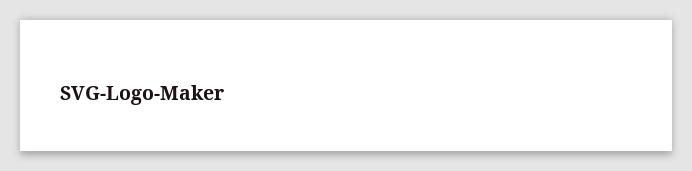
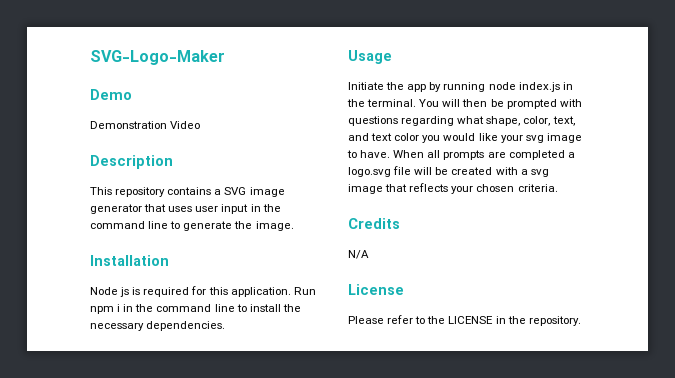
+ Demo
+ Demonstration Video
+ Description
+ This repository contains a SVG image generator that uses user input in the command line to generate the image.
+ Installation
+ Node js is required for this application. Run npm i in the command line to install the necessary dependencies.
+ Usage
+ Initiate the app by running node index.js in the terminal. You will then be prompted with questions regarding what shape, color, text, and text color you would like your svg image to have. When all prompts are completed a logo.svg file will be created with a svg image that reflects your chosen criteria.
+ Credits
+ N/A
+ License
+ Please refer to the LICENSE in the repository.

